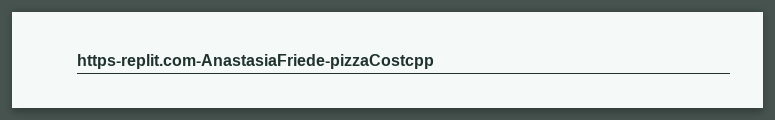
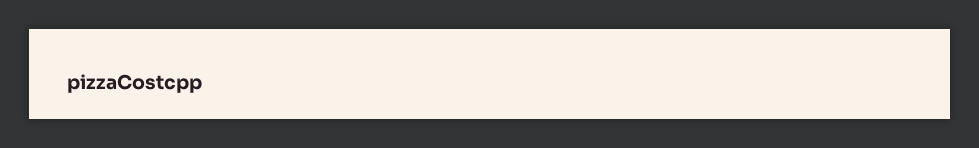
- https-replit.com-AnastasiaFriede-pizzaCostcpp
+ pizzaCostcpp

